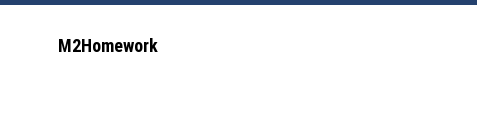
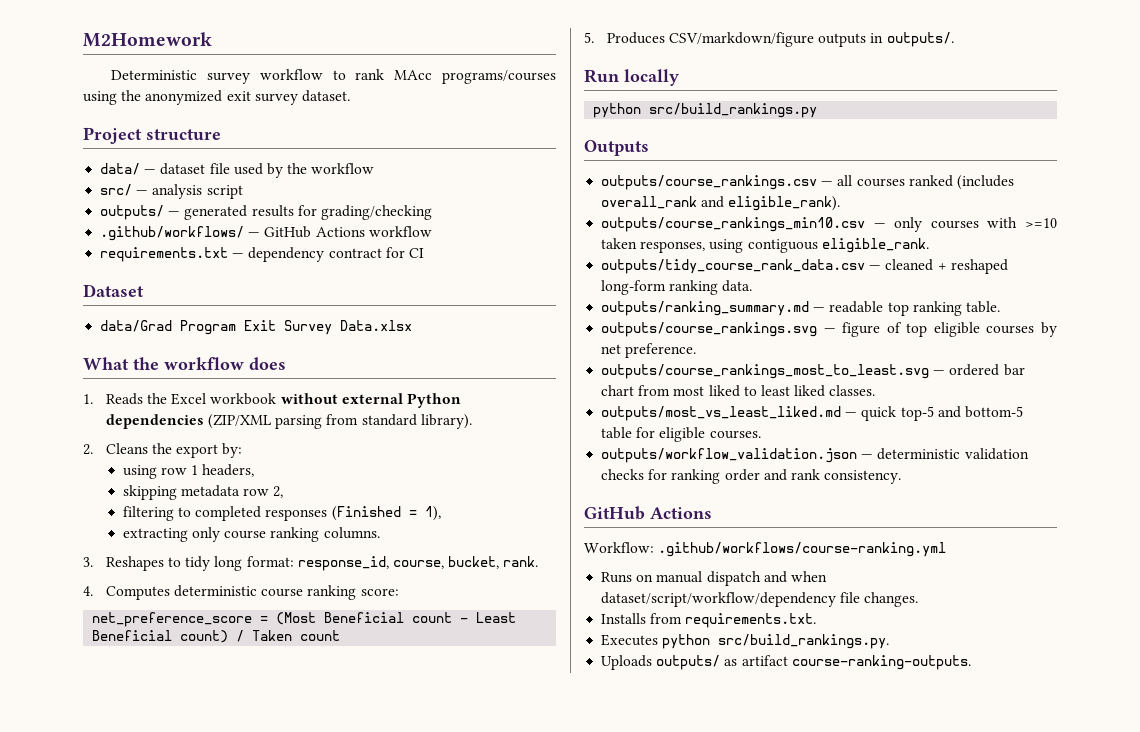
+ Deterministic survey workflow to rank MAcc programs/courses using the anonymized exit survey dataset.
+ Project structure
+ data/ — dataset file used by the workflow
+ src/ — analysis script
+ outputs/ — generated results for grading/checking
+ .github/workflows/ — GitHub Actions workflow
+ requirements.txt — dependency contract for CI
+ Dataset
+ data/Grad Program Exit Survey Data.xlsx
+ What the workflow does
+ 1. Reads the Excel workbook without external Python dependencies (ZIP/XML parsing from standard library).
+ 2. Cleans the export by:
+ using row 1 headers,
+ skipping metadata row 2,
+ filtering to completed responses (Finished = 1),
+ extracting only course ranking columns.
+ 3. Reshapes to tidy long format: response_id, course, bucket, rank.
+ 4. Computes deterministic course ranking score:
+ net_preference_score = (Most Beneficial count - Least Beneficial count) / Taken count
+ 5. Produces CSV/markdown/figure outputs in outputs/.
+ Run locally
+ python src/build_rankings.py
+ Outputs
+ outputs/course_rankings.csv — all courses ranked (includes overall_rank and eligible_rank).
+ outputs/course_rankings_min10.csv — only courses with >=10 taken responses, using contiguous eligible_rank.
+ outputs/tidy_course_rank_data.csv — cleaned + reshaped long-form ranking data.
+ outputs/ranking_summary.md — readable top ranking table.
+ outputs/course_rankings.svg — figure of top eligible courses by net preference.
+ outputs/course_rankings_most_to_least.svg — ordered bar chart from most liked to least liked classes.
+ outputs/most_vs_least_liked.md — quick top-5 and bottom-5 table for eligible courses.
+ outputs/workflow_validation.json — deterministic validation checks for ranking order and rank consistency.
+ GitHub Actions
+ Workflow: .github/workflows/course-ranking.yml
+ Runs on manual dispatch and when dataset/script/workflow/dependency file changes.
+ Installs from requirements.txt.
+ Executes python src/build_rankings.py.
+ Uploads outputs/ as artifact course-ranking-outputs.

